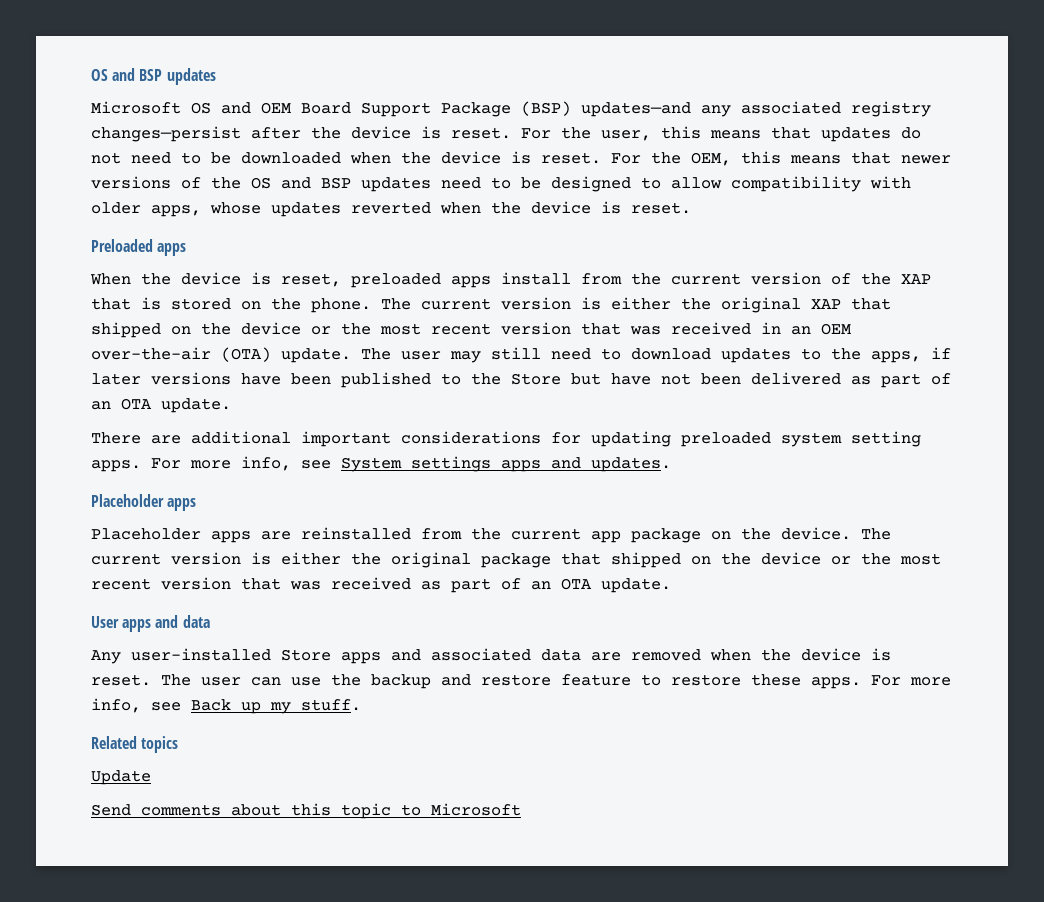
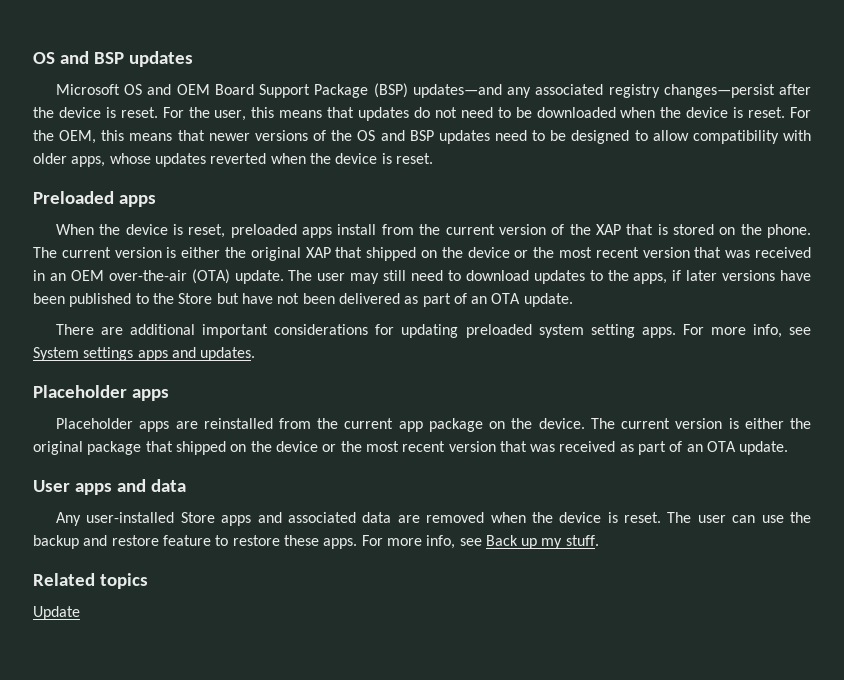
- Send comments about this topic to Microsoft

